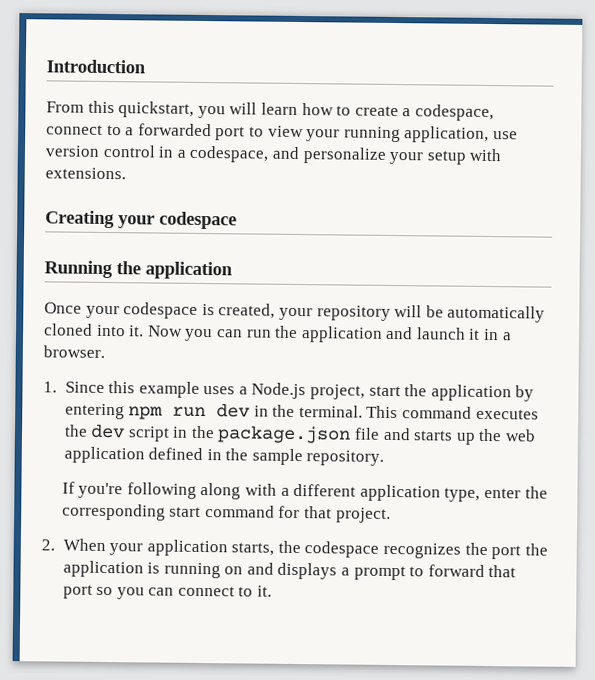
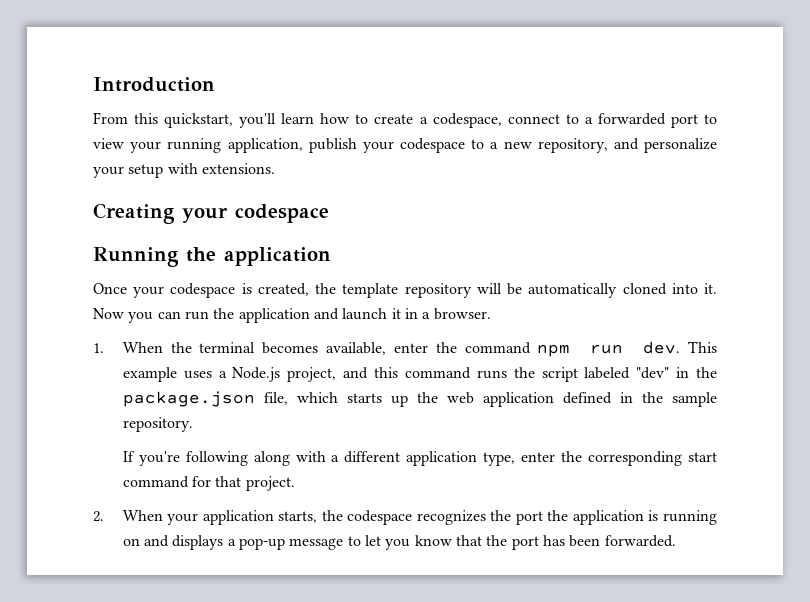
- From this quickstart, you will learn how to create a codespace, connect to a forwarded port to view your running application, use version control in a codespace, and personalize your setup with extensions.
+ From this quickstart, you'll learn how to create a codespace, connect to a forwarded port to view your running application, publish your codespace to a new repository, and personalize your setup with extensions.
- Once your codespace is created, your repository will be automatically cloned into it.
+ Once your codespace is created, the template repository will be automatically cloned into it.
- 1. Since this example uses a Node.js project, start the application by entering npm run dev in the terminal. This command executes the dev script in the package.json file and starts up the web application defined in the sample repository.
+ 1. When the terminal becomes available, enter the command npm run dev. This example uses a Node.js project, and this command runs the script labeled "dev" in the package.json file, which starts up the web application defined in the sample repository.
- 2. When your application starts, the codespace recognizes the port the application is running on and displays a prompt to forward that port so you can connect to it.
+ 2. When your application starts, the codespace recognizes the port the application is running on and displays a pop-up message to let you know that the port has been forwarded.

